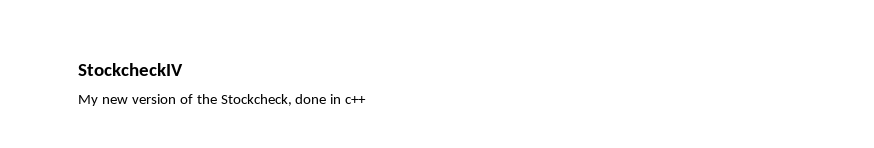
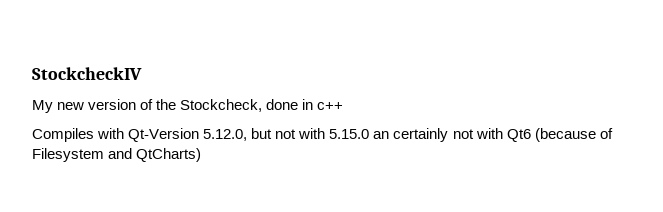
+ Compiles with Qt-Version 5.12.0, but not with 5.15.0 an certainly not with Qt6 (because of Filesystem and QtCharts)

